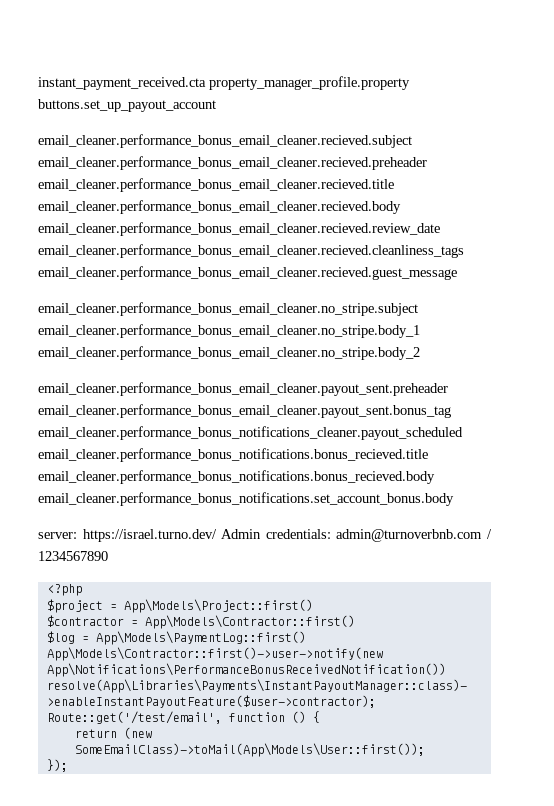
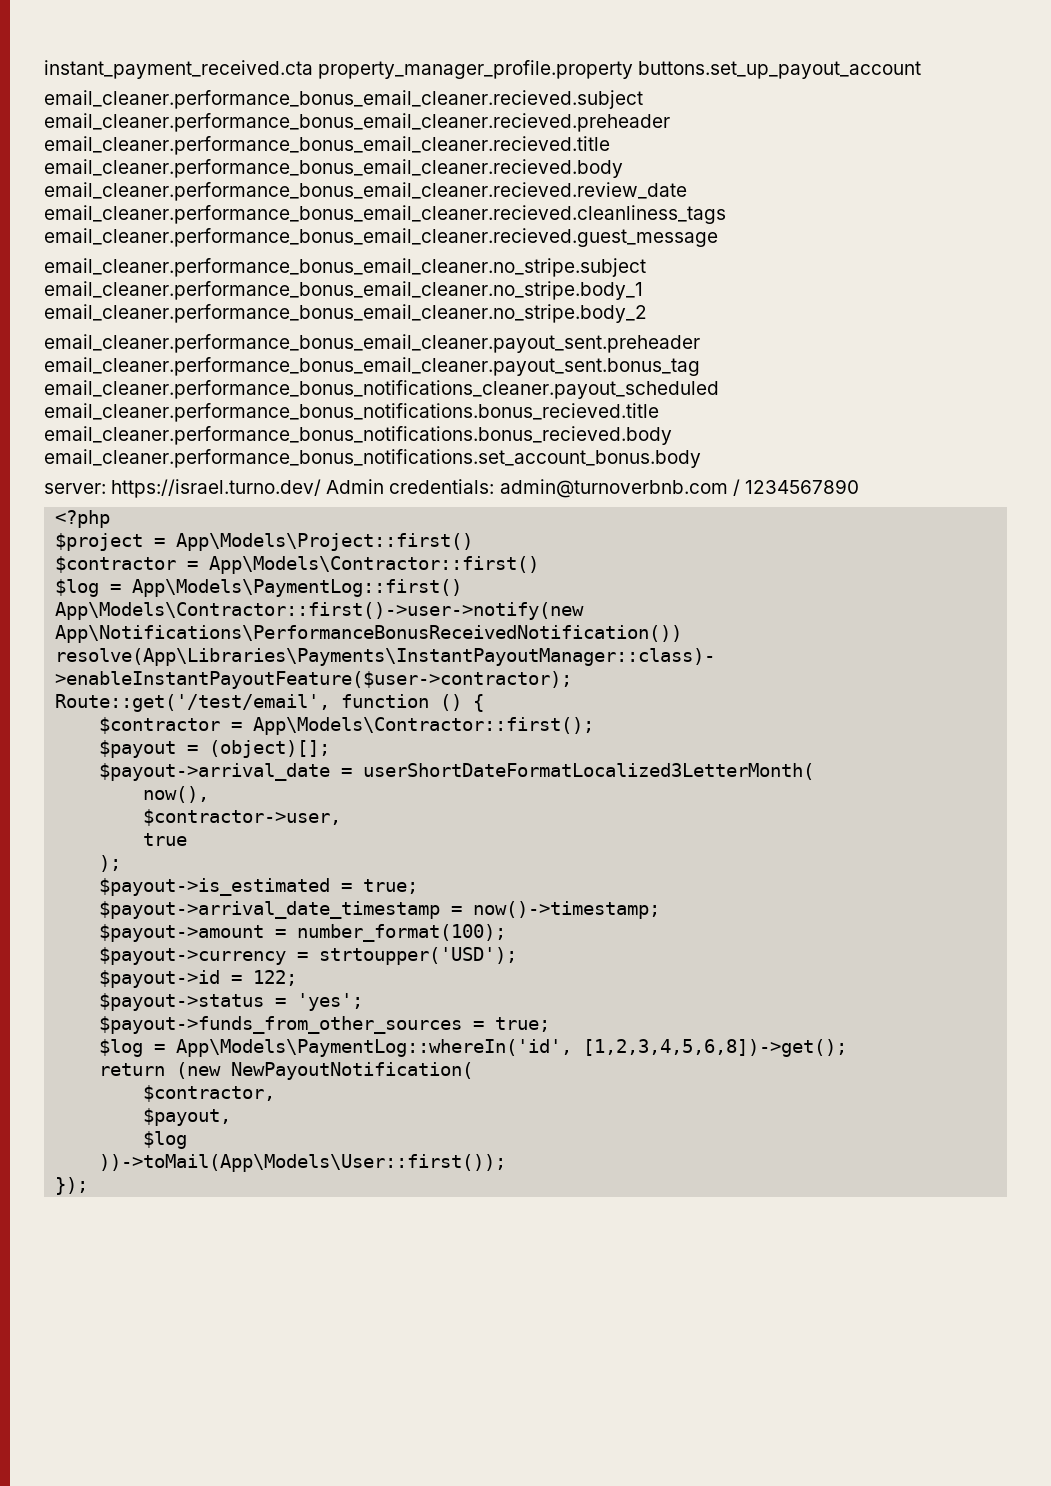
- return (new SomeEmailClass)->toMail(App\Models\User::first());
+ $contractor = App\Models\Contractor::first();
+ $payout = (object)[];
+ $payout->arrival_date = userShortDateFormatLocalized3LetterMonth(
+ now(),
+ $contractor->user,
+ true
+ );
+ $payout->is_estimated = true;
+ $payout->arrival_date_timestamp = now()->timestamp;
+ $payout->amount = number_format(100);
+ $payout->currency = strtoupper('USD');
+ $payout->id = 122;
+ $payout->status = 'yes';
+ $payout->funds_from_other_sources = true;
+ $log = App\Models\PaymentLog::whereIn('id', [1,2,3,4,5,6,8])->get();
+ return (new NewPayoutNotification(
+ $contractor,
+ $payout,
+ $log
+ ))->toMail(App\Models\User::first());

